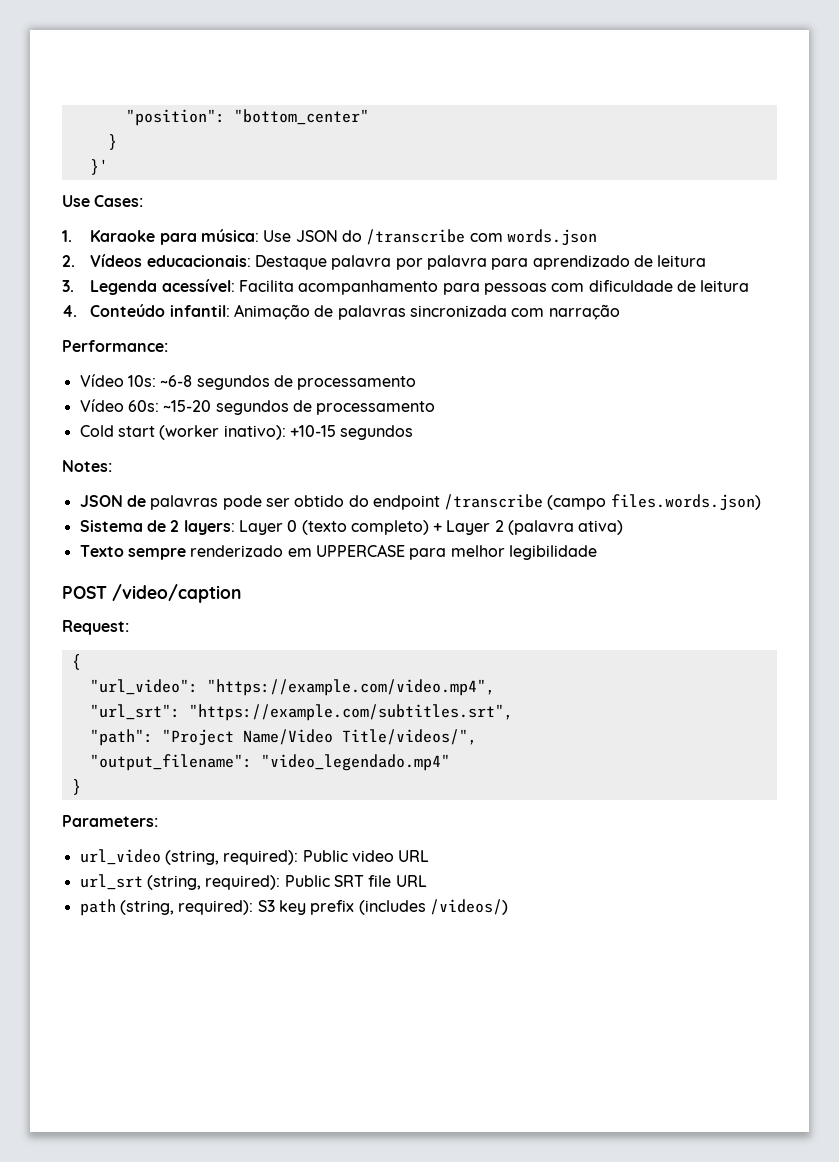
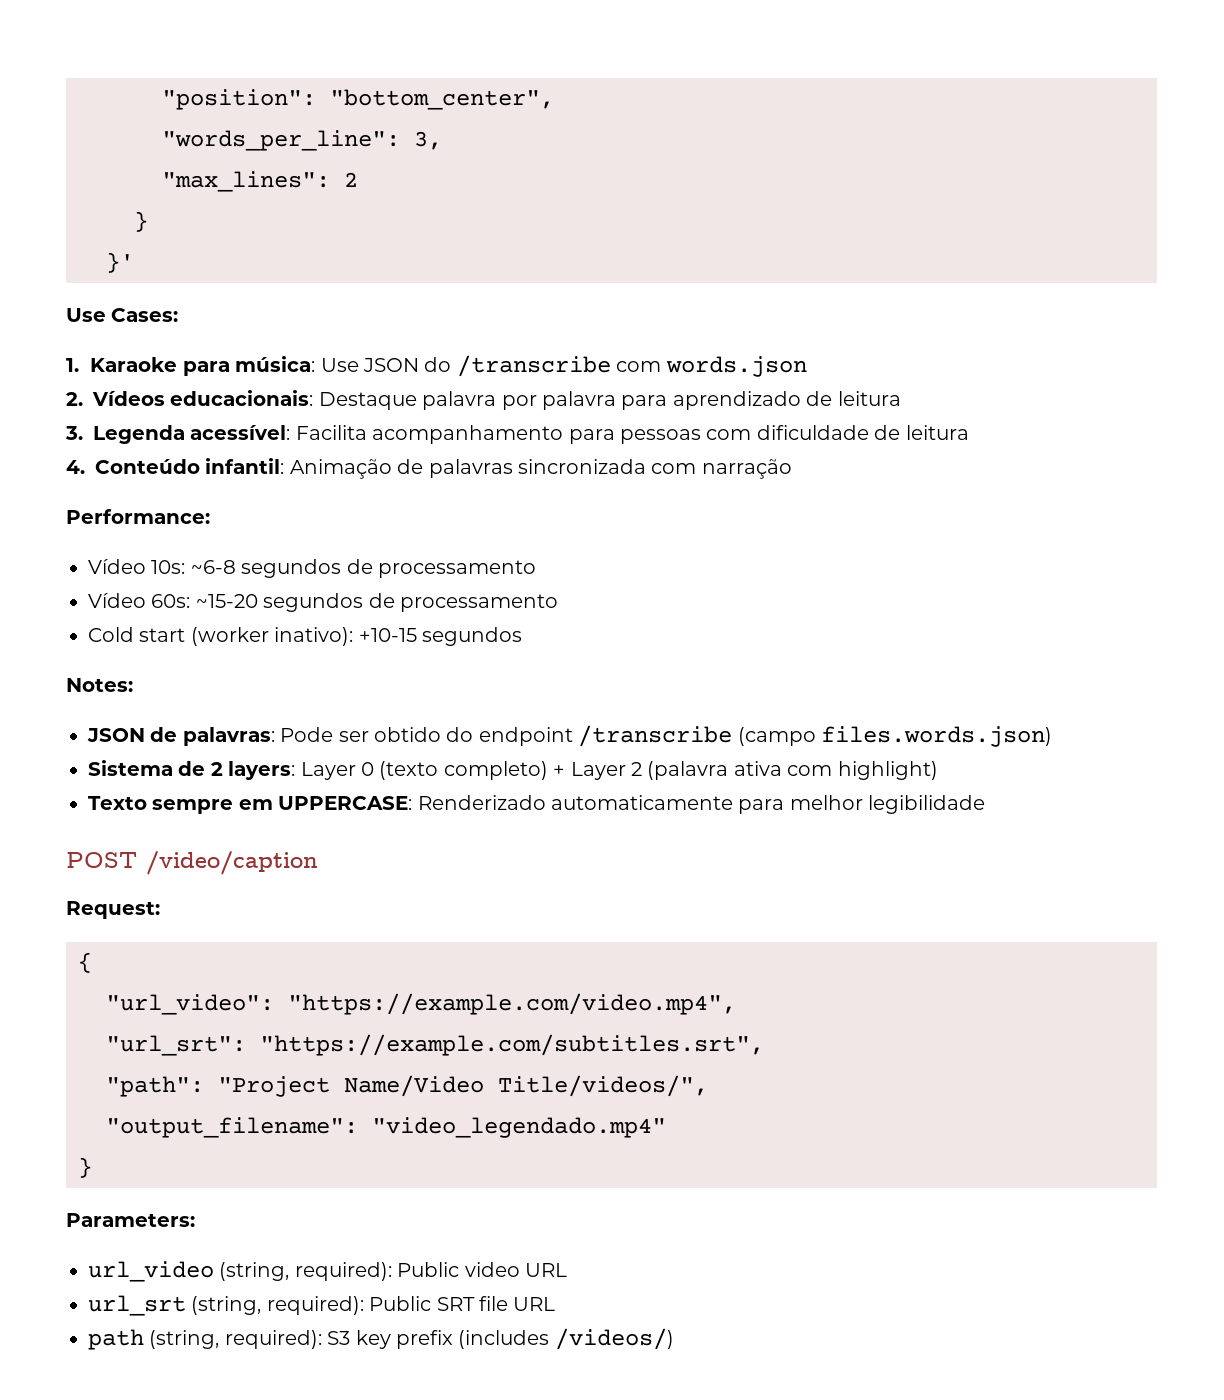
- "position": "bottom_center"
+ "position": "bottom_center",
+ "words_per_line": 3,
+ "max_lines": 2
- JSON de palavras pode ser obtido do endpoint /transcribe (campo files.words.json)
+ JSON de palavras: Pode ser obtido do endpoint /transcribe (campo files.words.json)
- Sistema de 2 layers: Layer 0 (texto completo) + Layer 2 (palavra ativa)
+ Sistema de 2 layers: Layer 0 (texto completo) + Layer 2 (palavra ativa com highlight)
- Texto sempre renderizado em UPPERCASE para melhor legibilidade
+ Texto sempre em UPPERCASE: Renderizado automaticamente para melhor legibilidade

